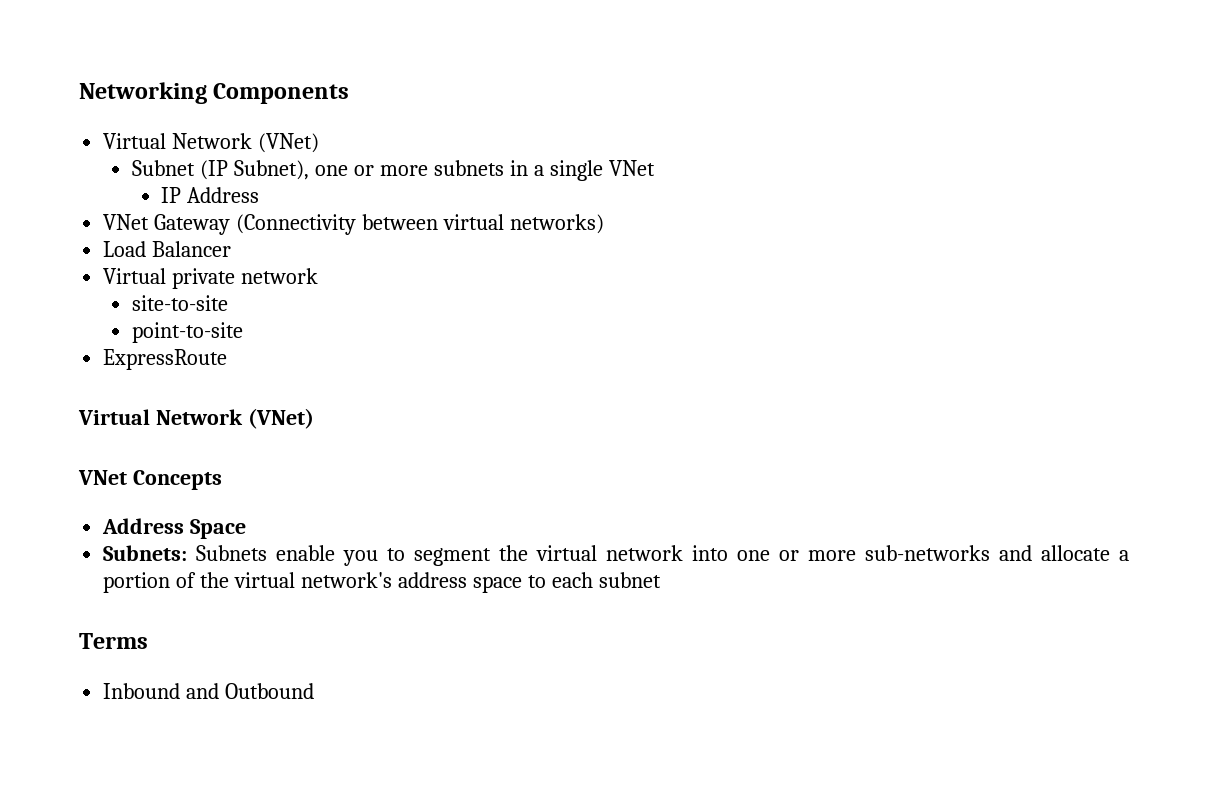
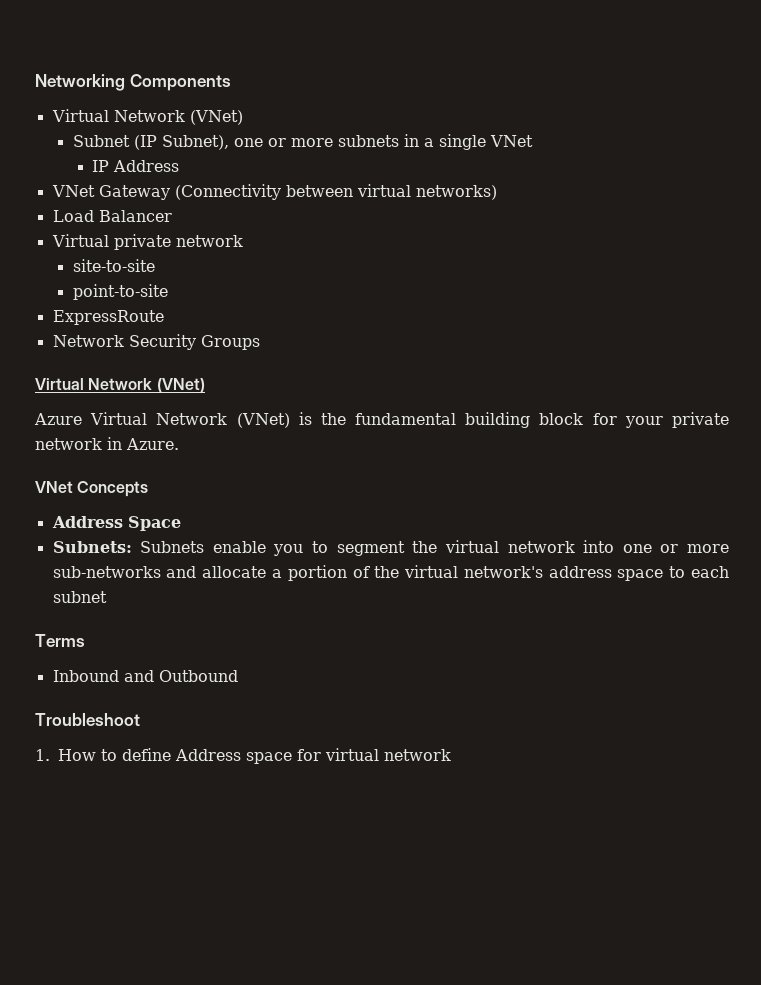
  ExpressRoute
+ Network Security Groups
  Virtual Network (VNet)
+ Azure Virtual Network (VNet) is the fundamental building block for your private network in Azure.
+ Troubleshoot
+ 1. How to define Address space for virtual network

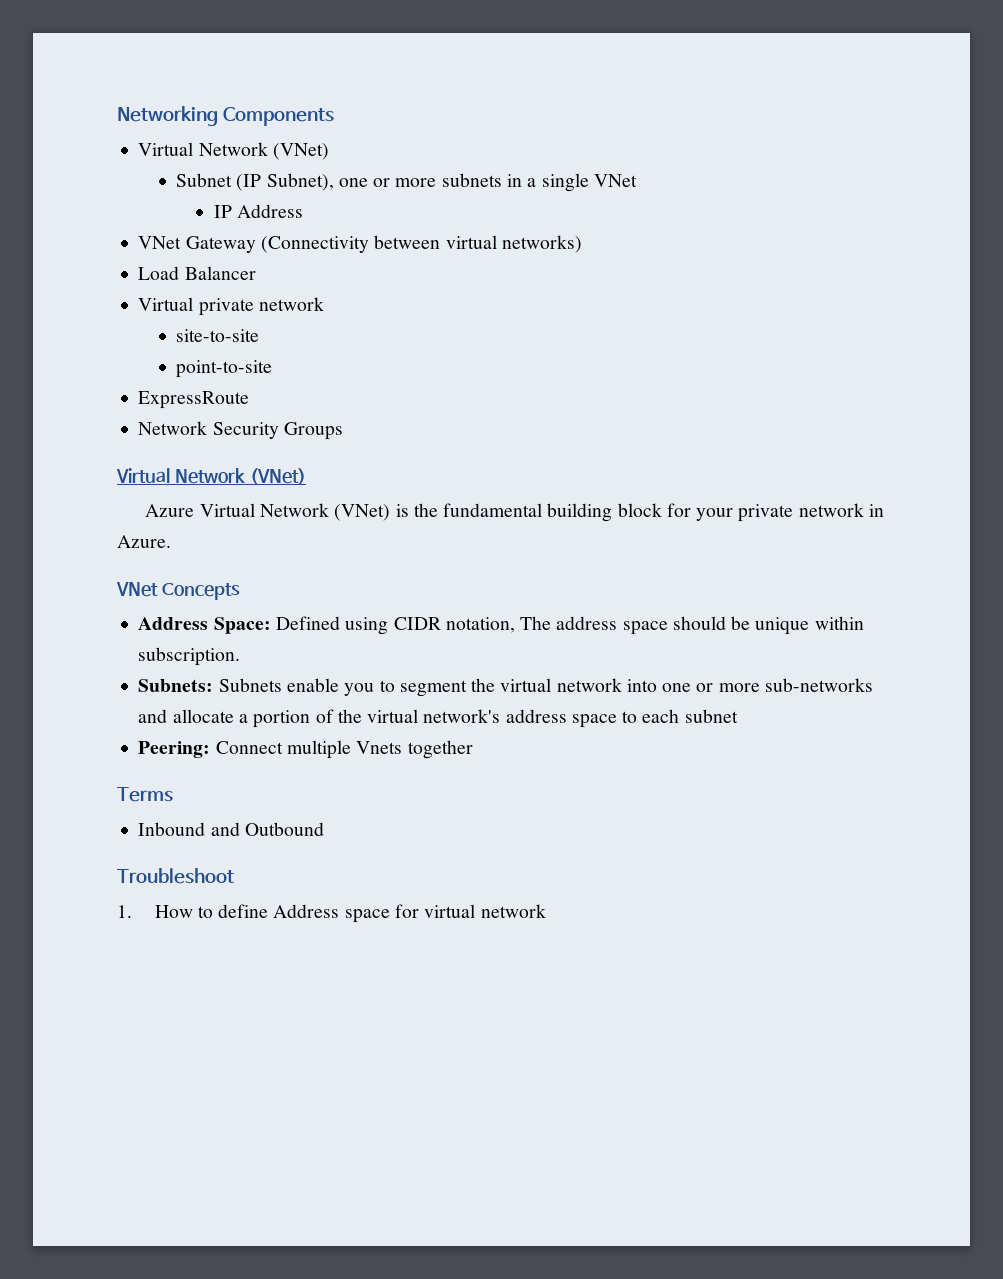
- Address Space
+ Address Space: Defined using CIDR notation, The address space should be unique within subscription.
+ Peering: Connect multiple Vnets together

